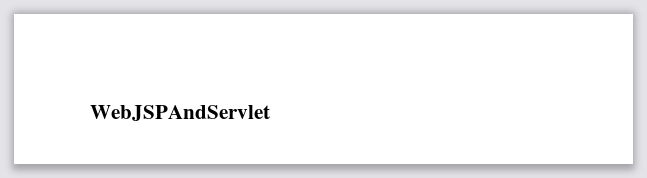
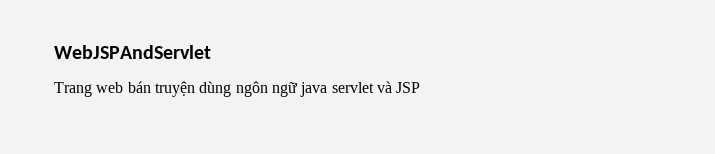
+ Trang web bán truyện dùng ngôn ngữ java servlet và JSP

